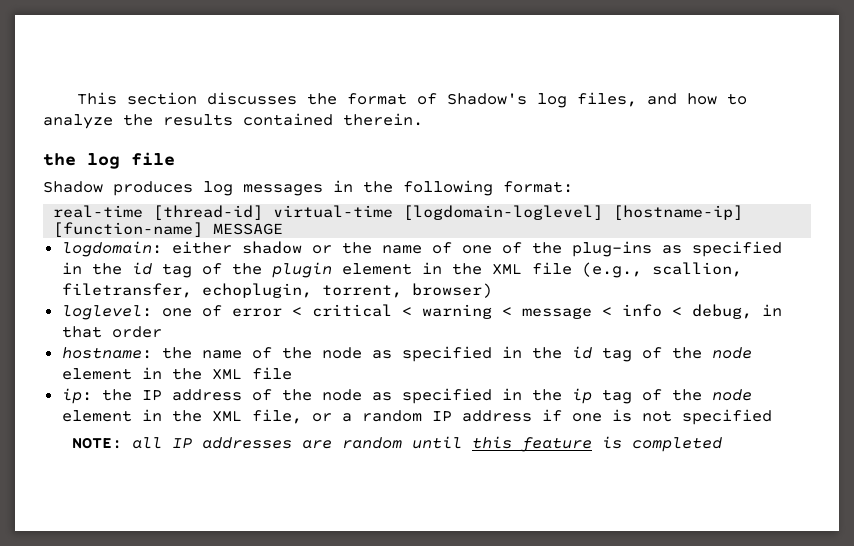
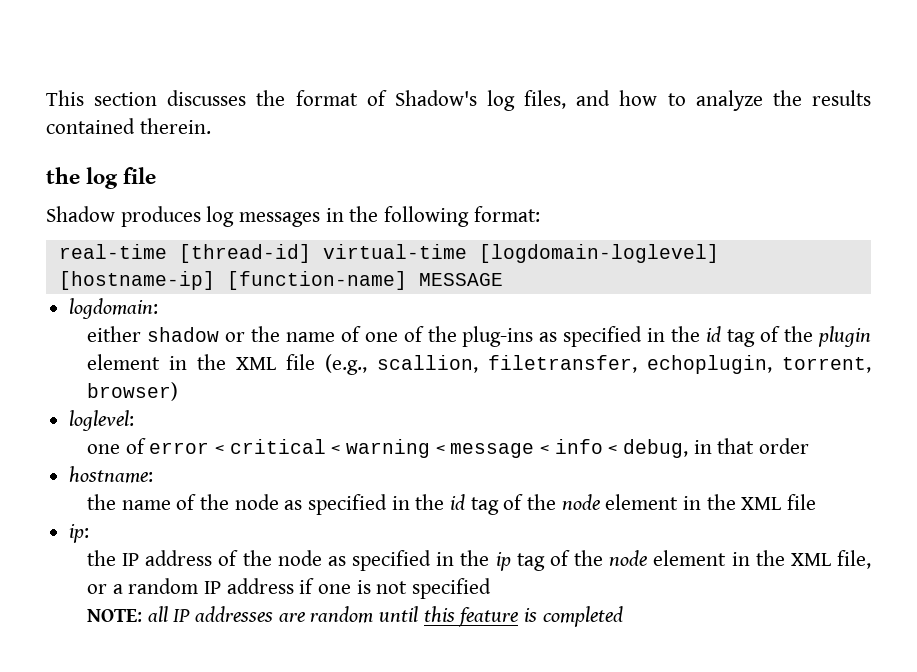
- logdomain: either shadow or the name of one of the plug-ins as specified in the id tag of the plugin element in the XML file (e.g., scallion, filetransfer, echoplugin, torrent, browser)
+ logdomain:
+ either shadow or the name of one of the plug-ins as specified in the id tag of the plugin element in the XML file (e.g., scallion, filetransfer, echoplugin, torrent, browser)
- loglevel: one of error < critical < warning < message < info < debug, in that order
+ loglevel:
+ one of error < critical < warning < message < info < debug, in that order
- hostname: the name of the node as specified in the id tag of the node element in the XML file
+ hostname:
+ the name of the node as specified in the id tag of the node element in the XML file
- ip: the IP address of the node as specified in the ip tag of the node element in the XML file, or a random IP address if one is not specified
+ ip:
+ the IP address of the node as specified in the ip tag of the node element in the XML file, or a random IP address if one is not specified

